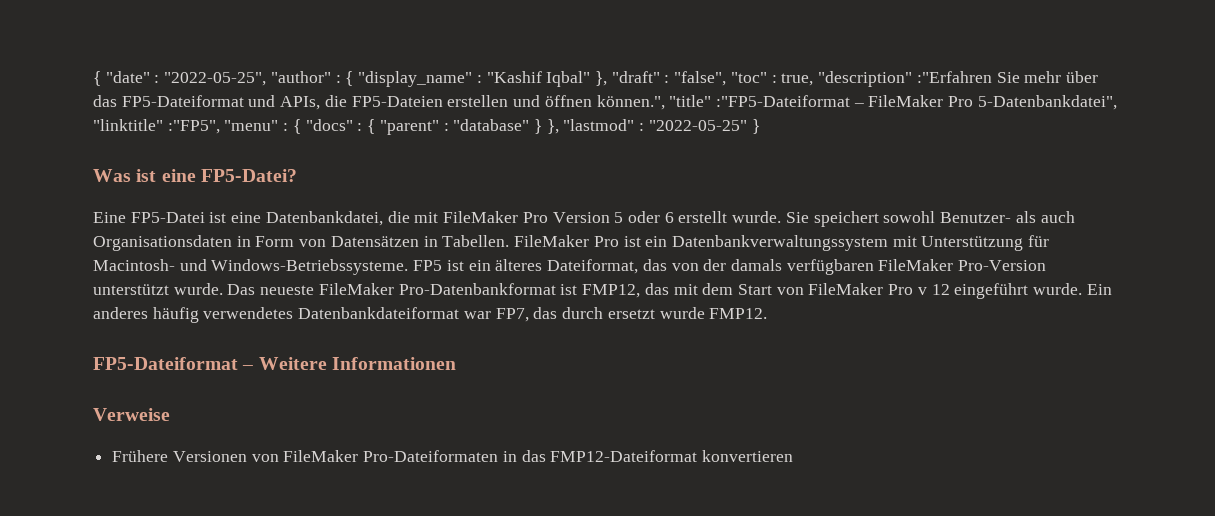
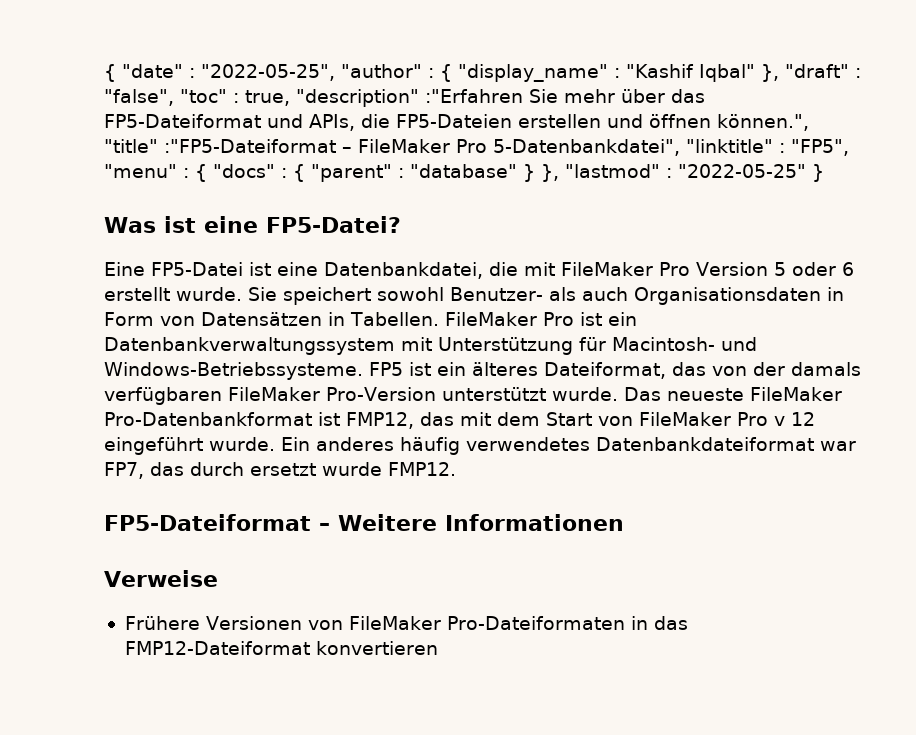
- { "date" : "2022-05-25", "author" : { "display_name" : "Kashif Iqbal" }, "draft" : "false", "toc" : true, "description" :"Erfahren Sie mehr über das FP5-Dateiformat und APIs, die FP5-Dateien erstellen und öffnen können.", "title" :"FP5-Dateiformat – FileMaker Pro 5-Datenbankdatei", "linktitle" :"FP5", "menu" : { "docs" : { "parent" : "database" } }, "lastmod" : "2022-05-25" }
+ { "date" : "2022-05-25", "author" : { "display_name" : "Kashif Iqbal" }, "draft" : "false", "toc" : true, "description" :"Erfahren Sie mehr über das FP5-Dateiformat und APIs, die FP5-Dateien erstellen und öffnen können.", "title" :"FP5-Dateiformat – FileMaker Pro 5-Datenbankdatei", "linktitle" : "FP5", "menu" : { "docs" : { "parent" : "database" } }, "lastmod" : "2022-05-25" }

